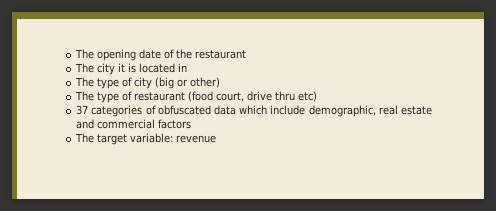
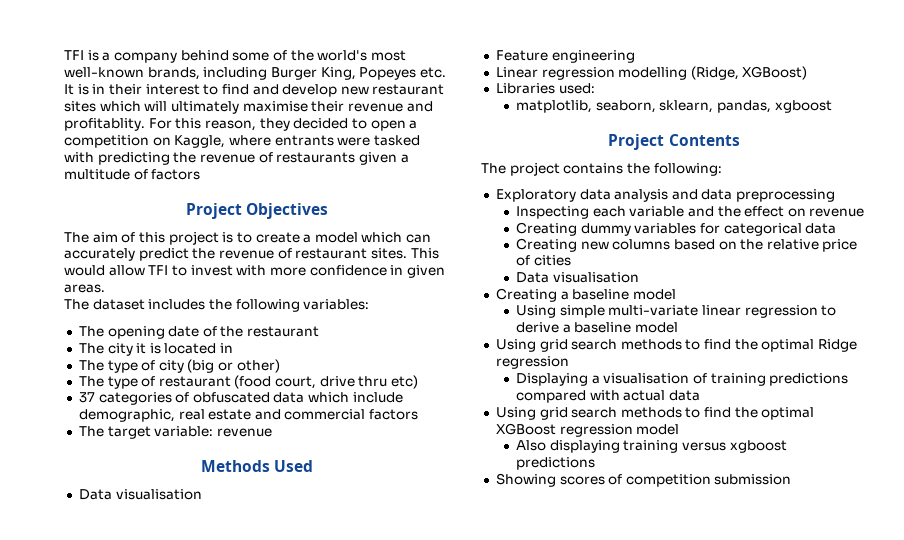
+ TFI is a company behind some of the world's most well-known brands, including Burger King, Popeyes etc. It is in their interest to find and develop new restaurant sites which will ultimately maximise their revenue and profitablity. For this reason, they decided to open a competition on Kaggle, where entrants were tasked with predicting the revenue of restaurants given a multitude of factors
+ Project Objectives
+ The aim of this project is to create a model which can accurately predict the revenue of restaurant sites. This would allow TFI to invest with more confidence in given areas.
+ The dataset includes the following variables:
+ Methods Used
+ Data visualisation
+ Feature engineering
+ Linear regression modelling (Ridge, XGBoost)
+ Libraries used:
+ matplotlib, seaborn, sklearn, pandas, xgboost
+ Project Contents
+ The project contains the following:
+ Exploratory data analysis and data preprocessing
+ Inspecting each variable and the effect on revenue
+ Creating dummy variables for categorical data
+ Creating new columns based on the relative price of cities
+ Data visualisation
+ Creating a baseline model
+ Using simple multi-variate linear regression to derive a baseline model
+ Using grid search methods to find the optimal Ridge regression
+ Displaying a visualisation of training predictions compared with actual data
+ Using grid search methods to find the optimal XGBoost regression model
+ Also displaying training versus xgboost predictions
+ Showing scores of competition submission

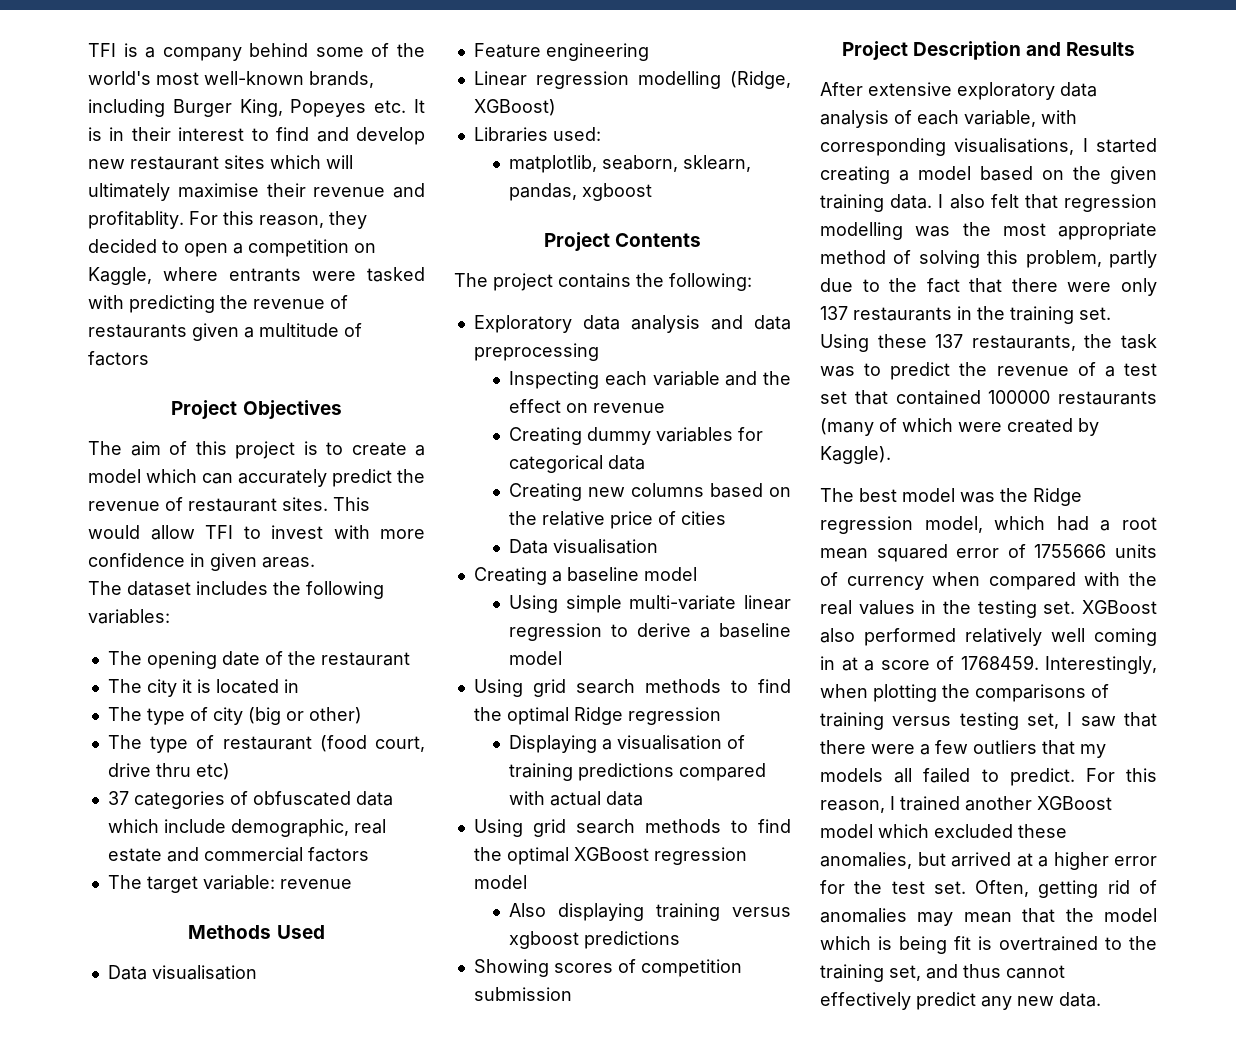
+ Project Description and Results
+ After extensive exploratory data analysis of each variable, with corresponding visualisations, I started creating a model based on the given training data. I also felt that regression modelling was the most appropriate method of solving this problem, partly due to the fact that there were only 137 restaurants in the training set. Using these 137 restaurants, the task was to predict the revenue of a test set that contained 100000 restaurants (many of which were created by Kaggle).
+ The best model was the Ridge regression model, which had a root mean squared error of 1755666 units of currency when compared with the real values in the testing set. XGBoost also performed relatively well coming in at a score of 1768459. Interestingly, when plotting the comparisons of training versus testing set, I saw that there were a few outliers that my models all failed to predict. For this reason, I trained another XGBoost model which excluded these anomalies, but arrived at a higher error for the test set. Often, getting rid of anomalies may mean that the model which is being fit is overtrained to the training set, and thus cannot effectively predict any new data.

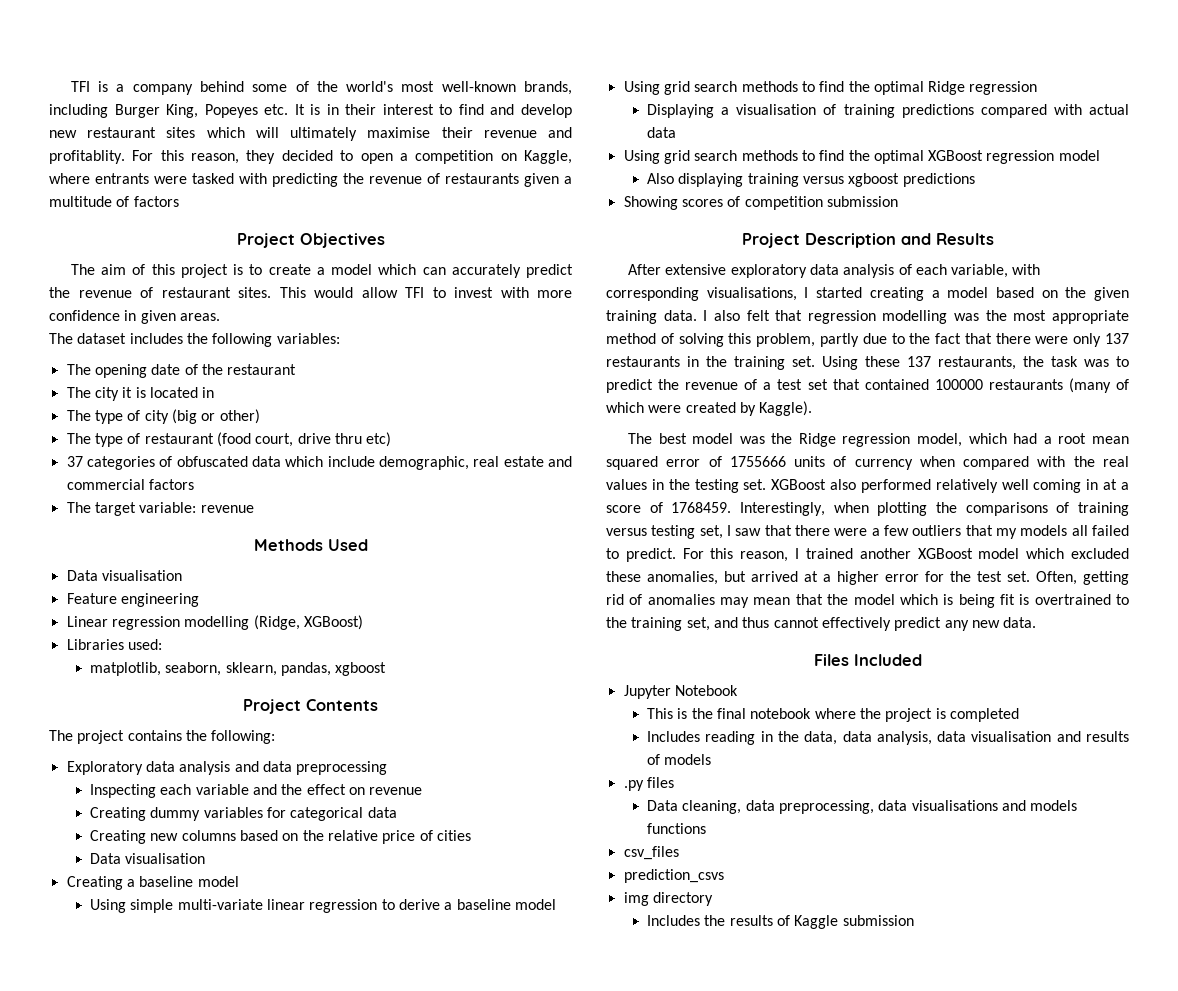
+ Files Included
+ Jupyter Notebook
+ This is the final notebook where the project is completed
+ Includes reading in the data, data analysis, data visualisation and results of models
+ .py files
+ Data cleaning, data preprocessing, data visualisations and models functions
+ csv_files
+ prediction_csvs
+ img directory
+ Includes the results of Kaggle submission

